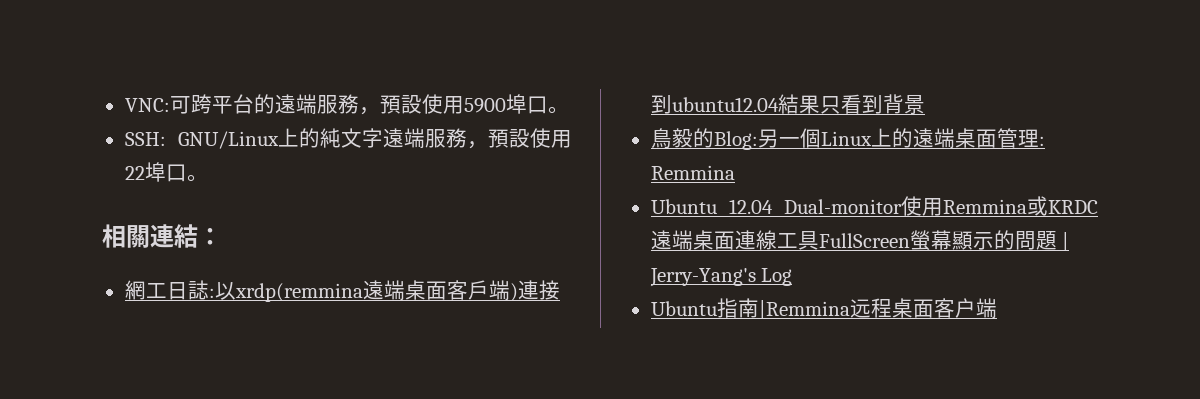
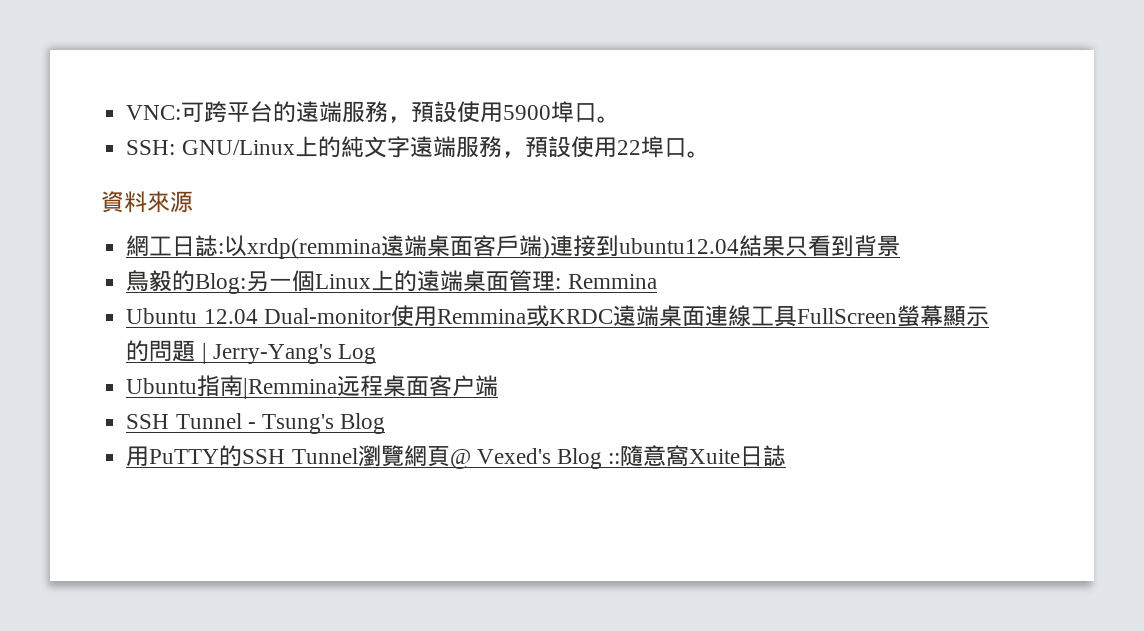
- 相關連結：
+ 資料來源
+ SSH Tunnel - Tsung's Blog
+ 用PuTTY的SSH Tunnel瀏覽網頁@ Vexed's Blog ::隨意窩Xuite日誌

